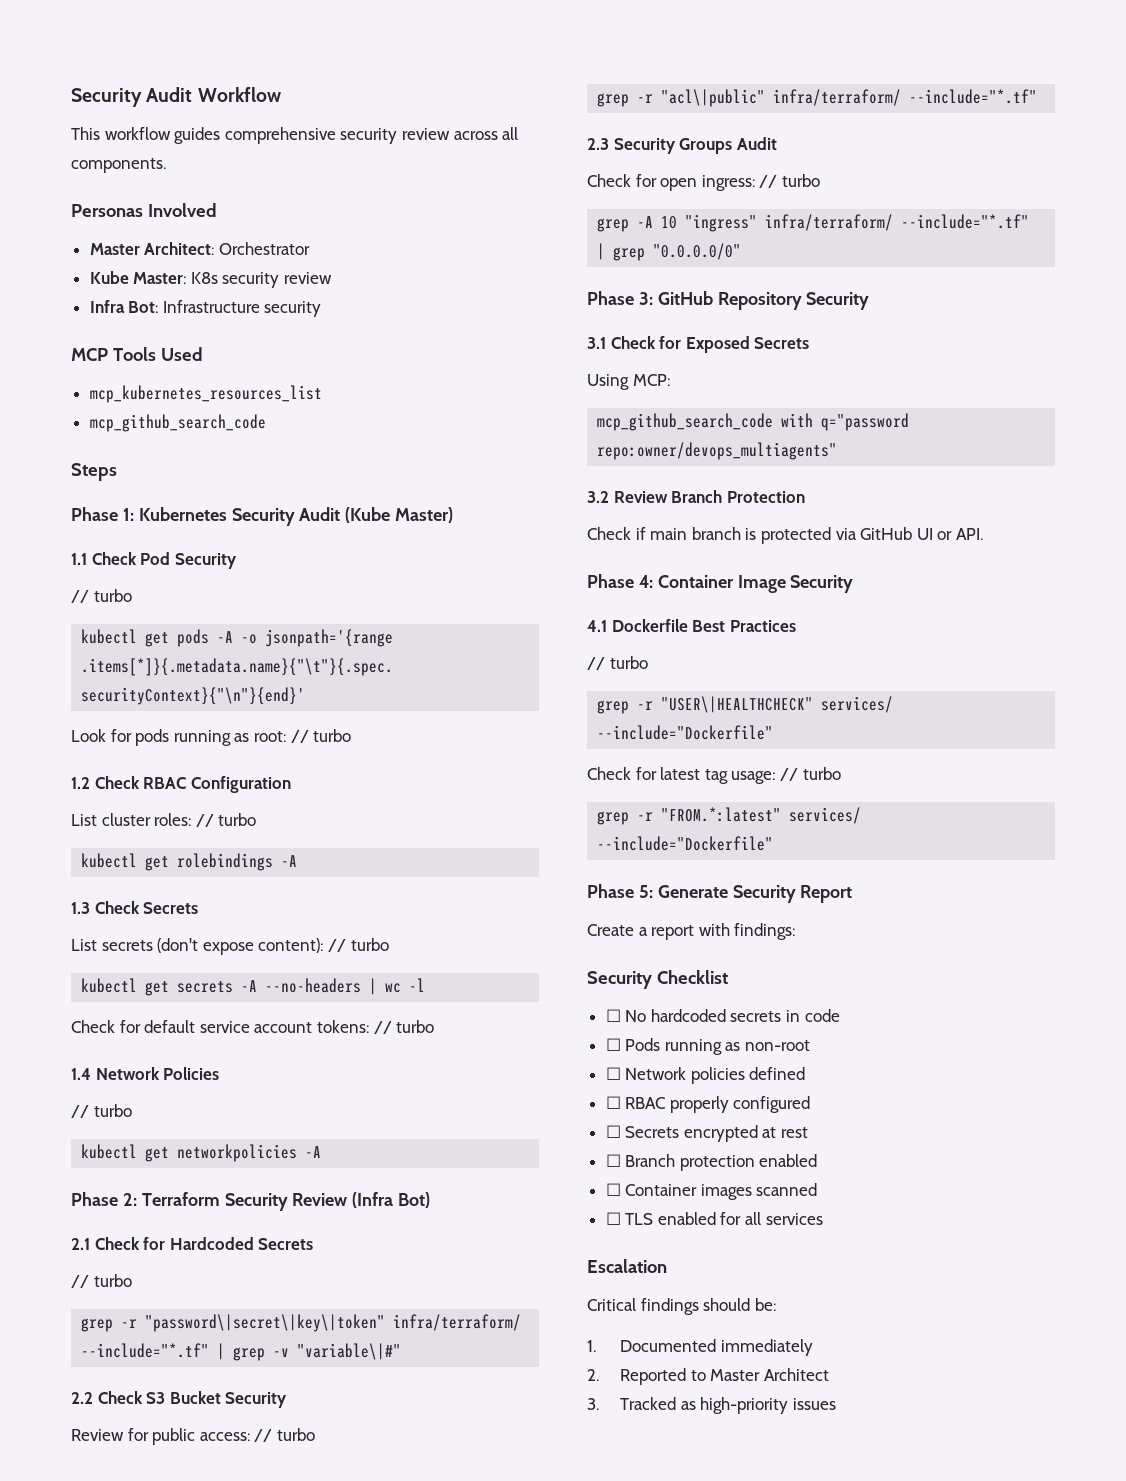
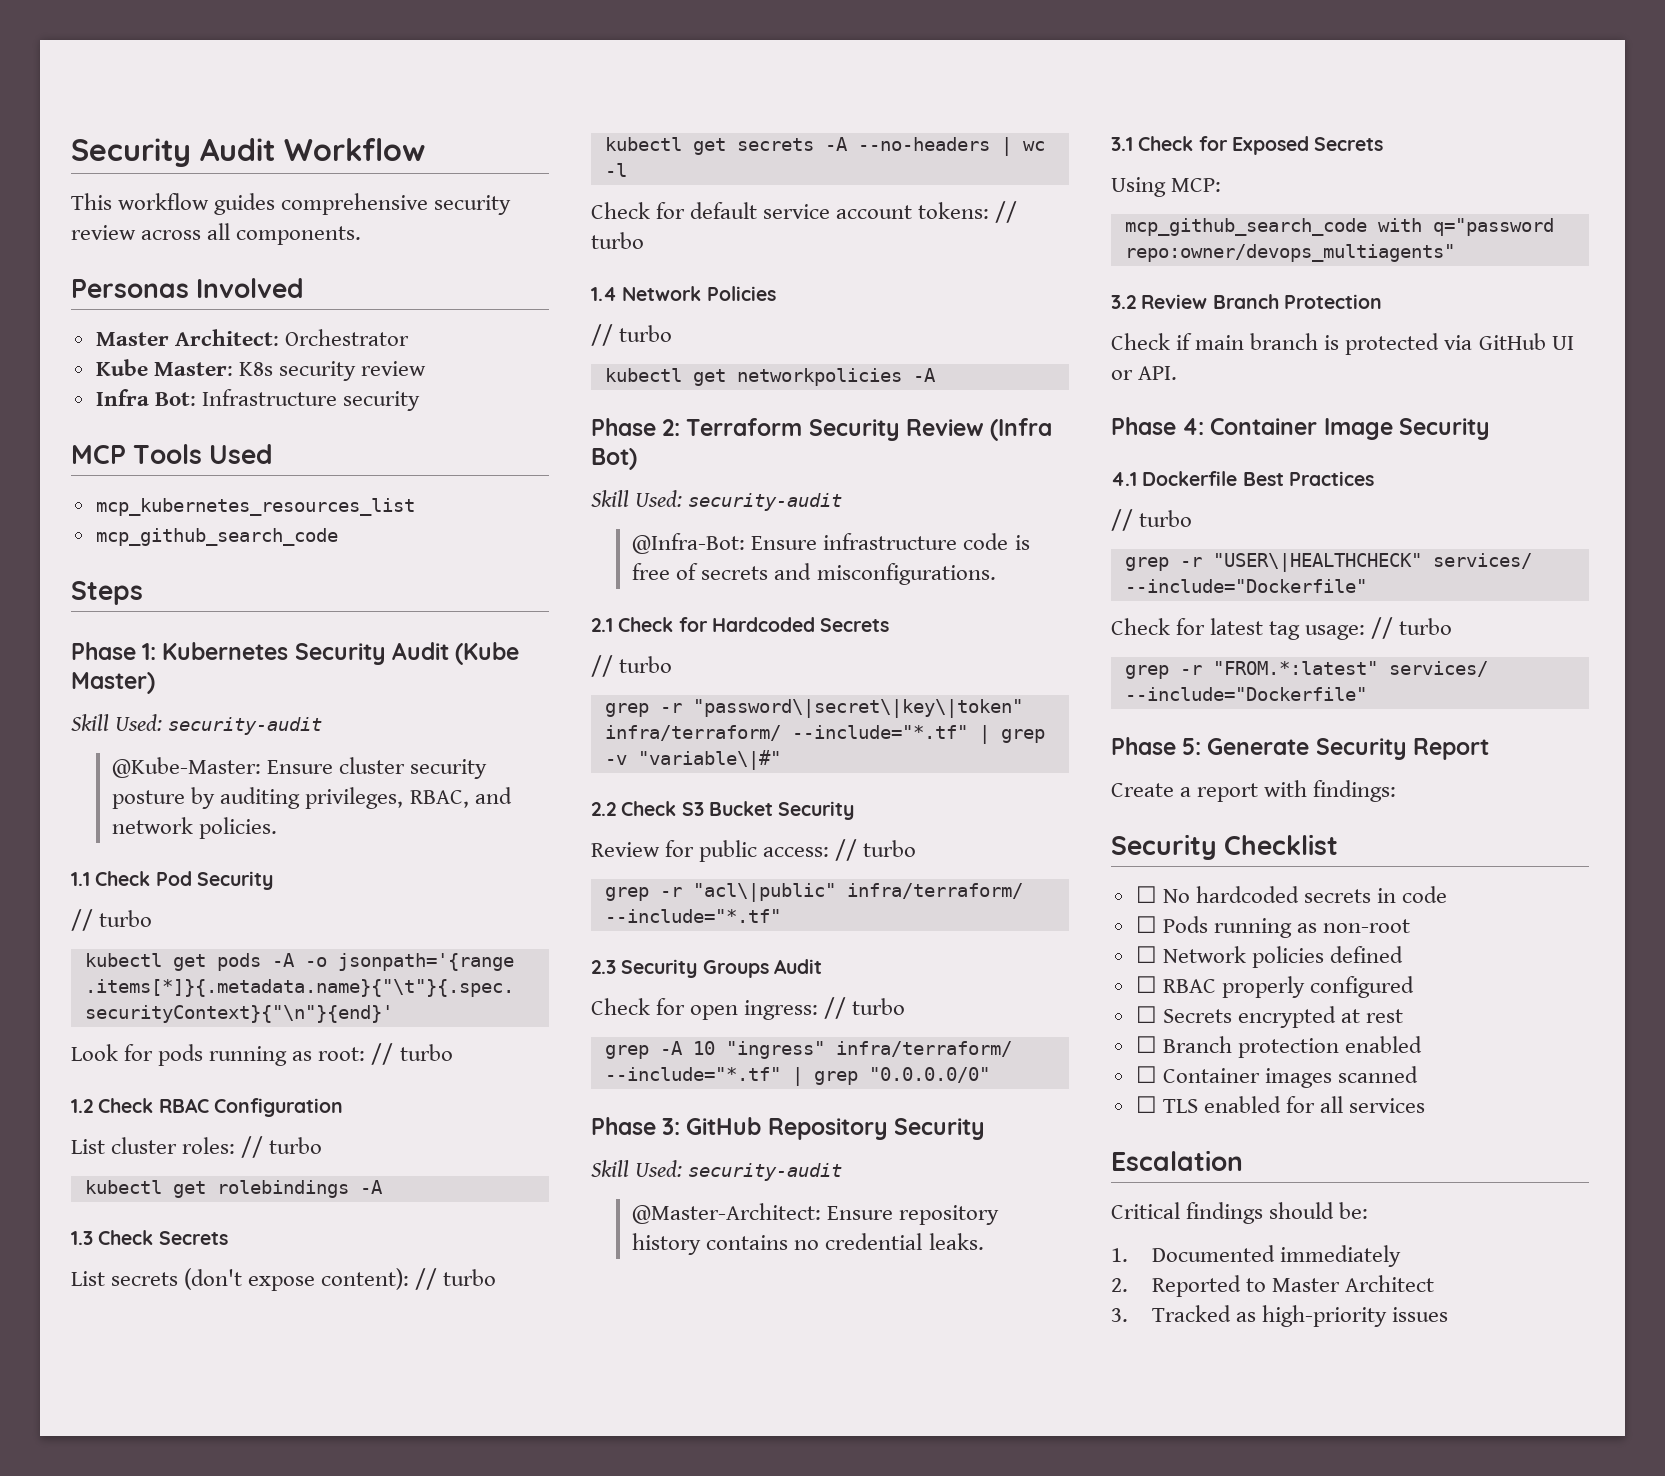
  Phase 1: Kubernetes Security Audit (Kube Master)
+ Skill Used: security-audit
+ @Kube-Master: Ensure cluster security posture by auditing privileges, RBAC, and network policies.
  Phase 2: Terraform Security Review (Infra Bot)
+ Skill Used: security-audit
+ @Infra-Bot: Ensure infrastructure code is free of secrets and misconfigurations.
  Phase 3: GitHub Repository Security
+ Skill Used: security-audit
+ @Master-Architect: Ensure repository history contains no credential leaks.

